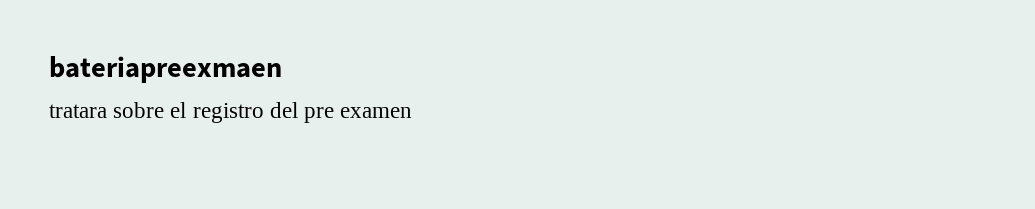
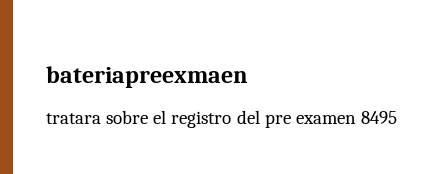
- tratara sobre el registro del pre examen
+ tratara sobre el registro del pre examen 8495

